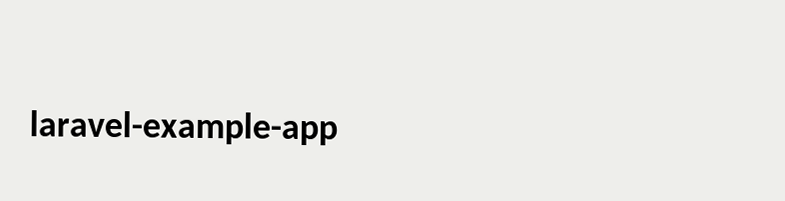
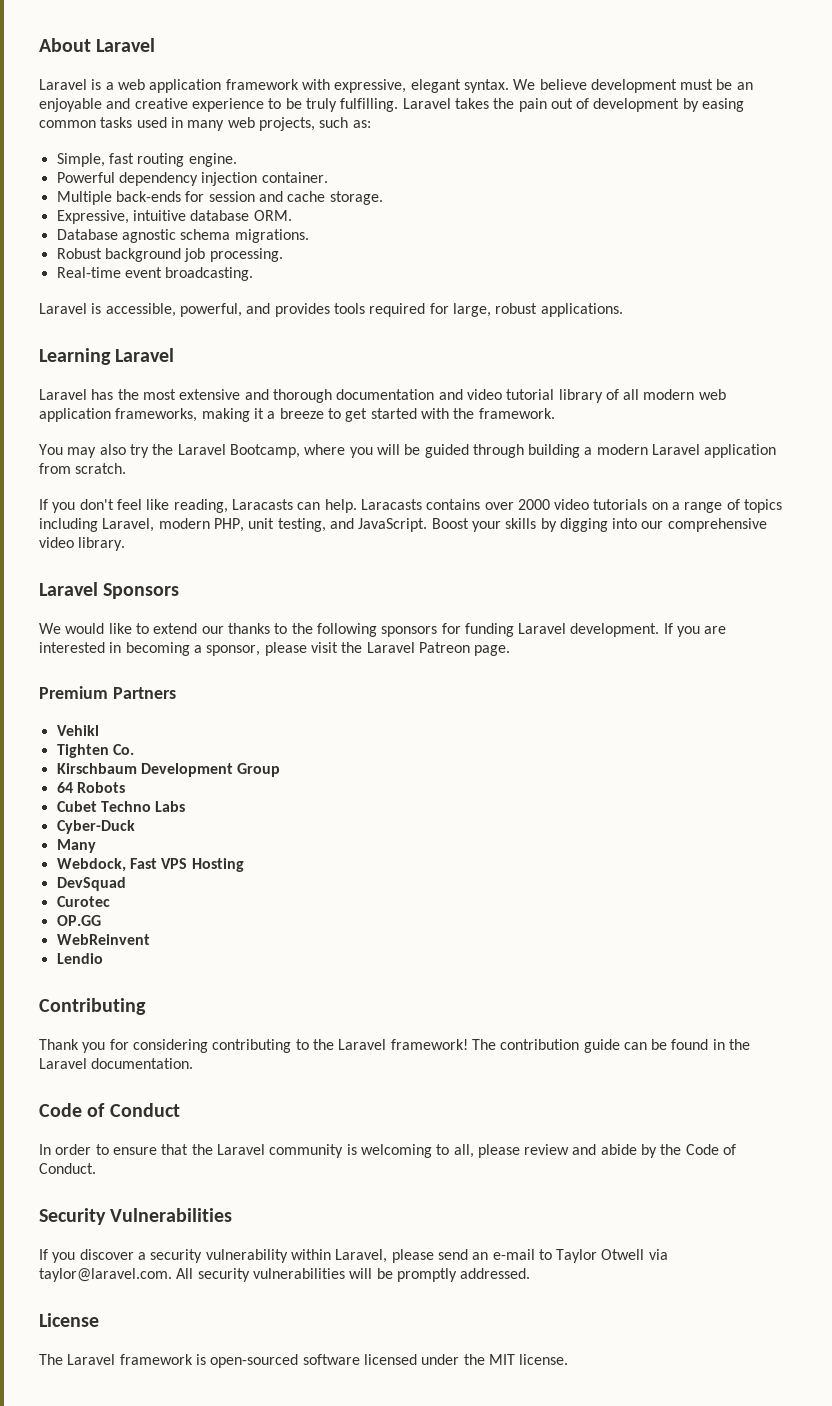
- laravel-example-app
+ About Laravel
+ Laravel is a web application framework with expressive, elegant syntax. We believe development must be an enjoyable and creative experience to be truly fulfilling. Laravel takes the pain out of development by easing common tasks used in many web projects, such as:
+ Simple, fast routing engine.
+ Powerful dependency injection container.
+ Multiple back-ends for session and cache storage.
+ Expressive, intuitive database ORM.
+ Database agnostic schema migrations.
+ Robust background job processing.
+ Real-time event broadcasting.
+ Laravel is accessible, powerful, and provides tools required for large, robust applications.
+ Learning Laravel
+ Laravel has the most extensive and thorough documentation and video tutorial library of all modern web application frameworks, making it a breeze to get started with the framework.
+ You may also try the Laravel Bootcamp, where you will be guided through building a modern Laravel application from scratch.
+ If you don't feel like reading, Laracasts can help. Laracasts contains over 2000 video tutorials on a range of topics including Laravel, modern PHP, unit testing, and JavaScript. Boost your skills by digging into our comprehensive video library.
+ Laravel Sponsors
+ We would like to extend our thanks to the following sponsors for funding Laravel development. If you are interested in becoming a sponsor, please visit the Laravel Patreon page.
+ Premium Partners
+ Vehikl
+ Tighten Co.
+ Kirschbaum Development Group
+ 64 Robots
+ Cubet Techno Labs
+ Cyber-Duck
+ Many
+ Webdock, Fast VPS Hosting
+ DevSquad
+ Curotec
+ OP.GG
+ WebReinvent
+ Lendio
+ Contributing
+ Thank you for considering contributing to the Laravel framework! The contribution guide can be found in the Laravel documentation.
+ Code of Conduct
+ In order to ensure that the Laravel community is welcoming to all, please review and abide by the Code of Conduct.
+ Security Vulnerabilities
+ If you discover a security vulnerability within Laravel, please send an e-mail to Taylor Otwell via taylor@laravel.com. All security vulnerabilities will be promptly addressed.
+ License
+ The Laravel framework is open-sourced software licensed under the MIT license.

